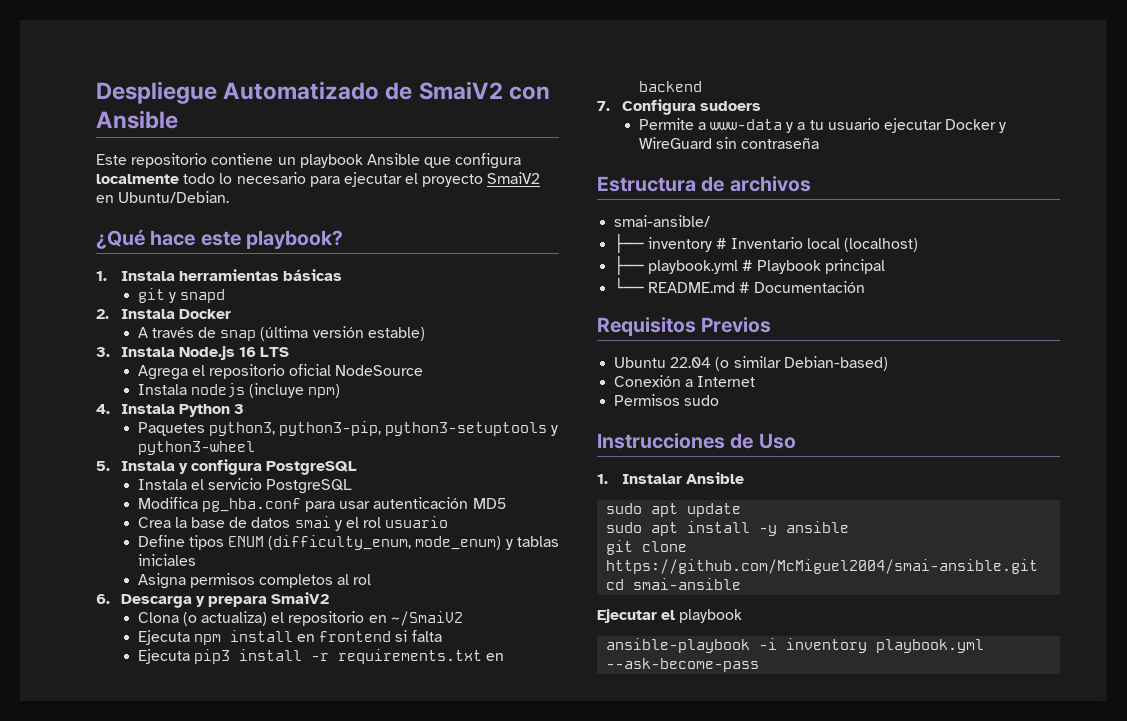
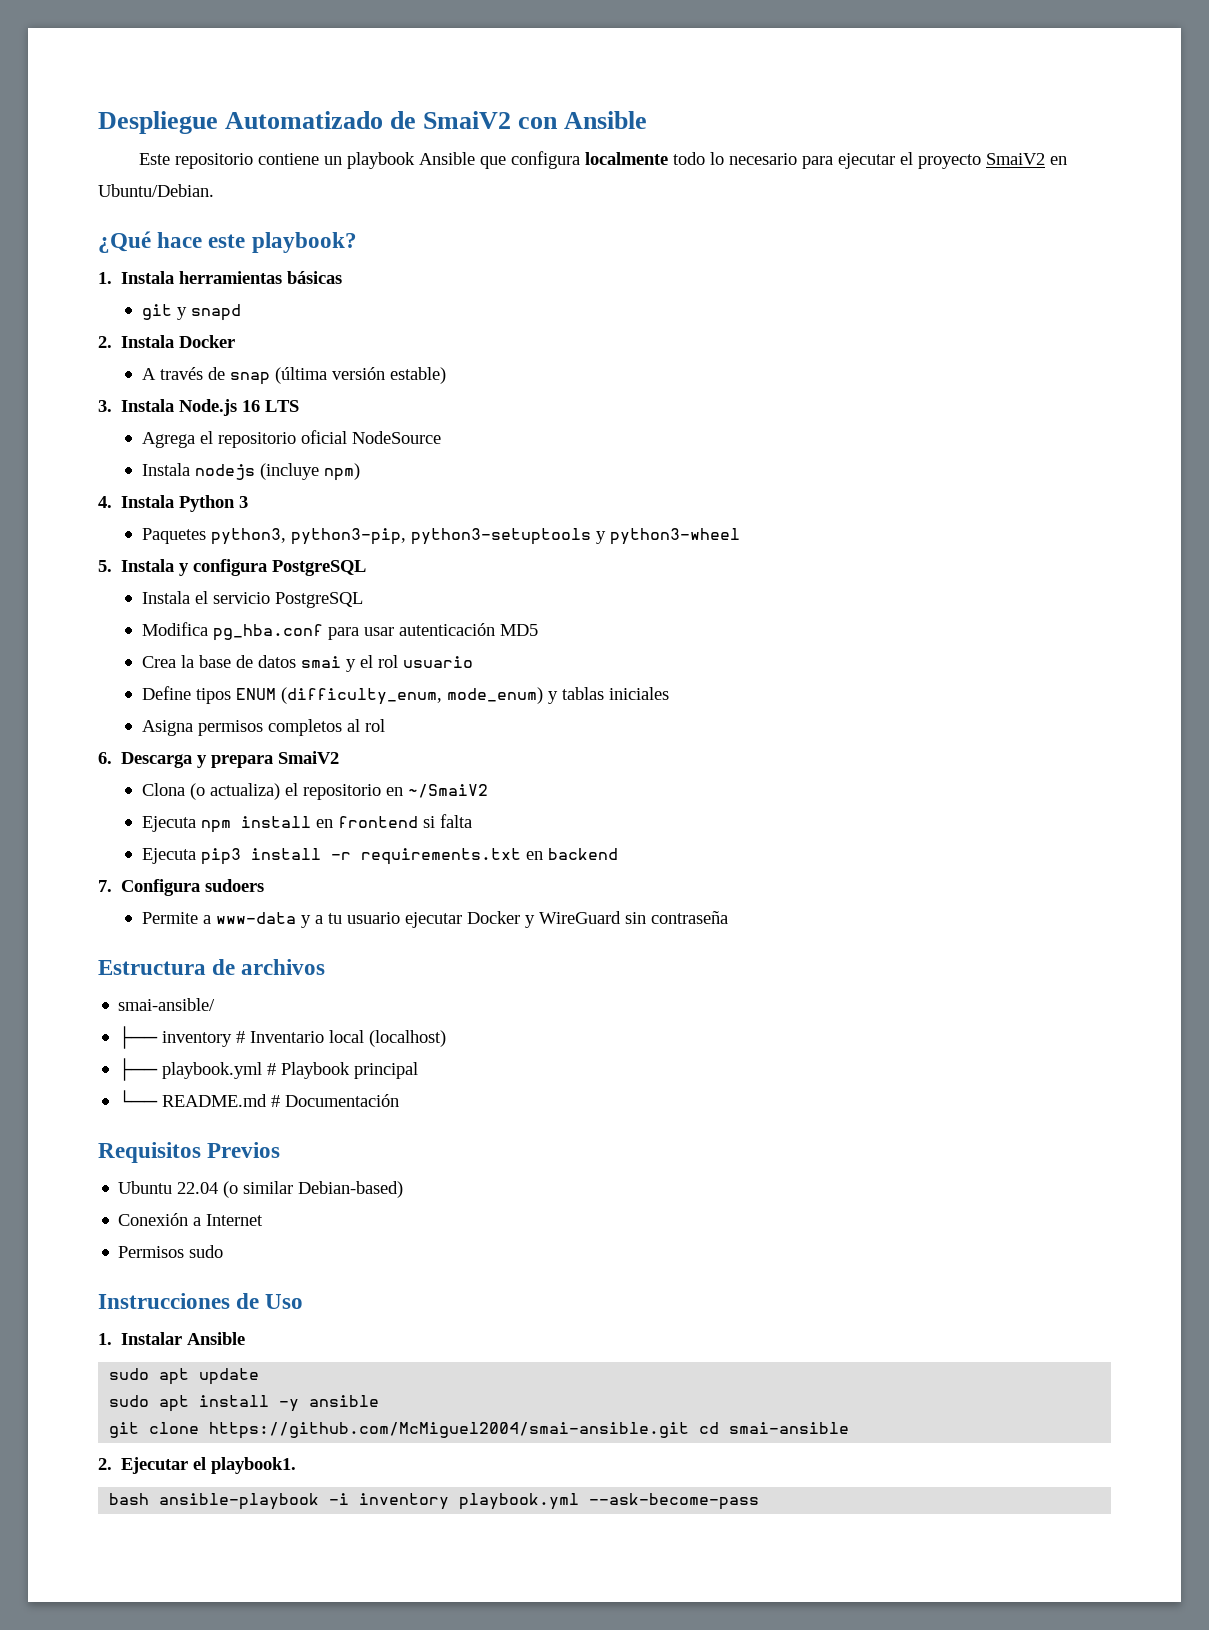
- Ejecutar el playbook
- ansible-playbook -i inventory playbook.yml --ask-become-pass
+ 2. Ejecutar el playbook1.
+ bash ansible-playbook -i inventory playbook.yml --ask-become-pass

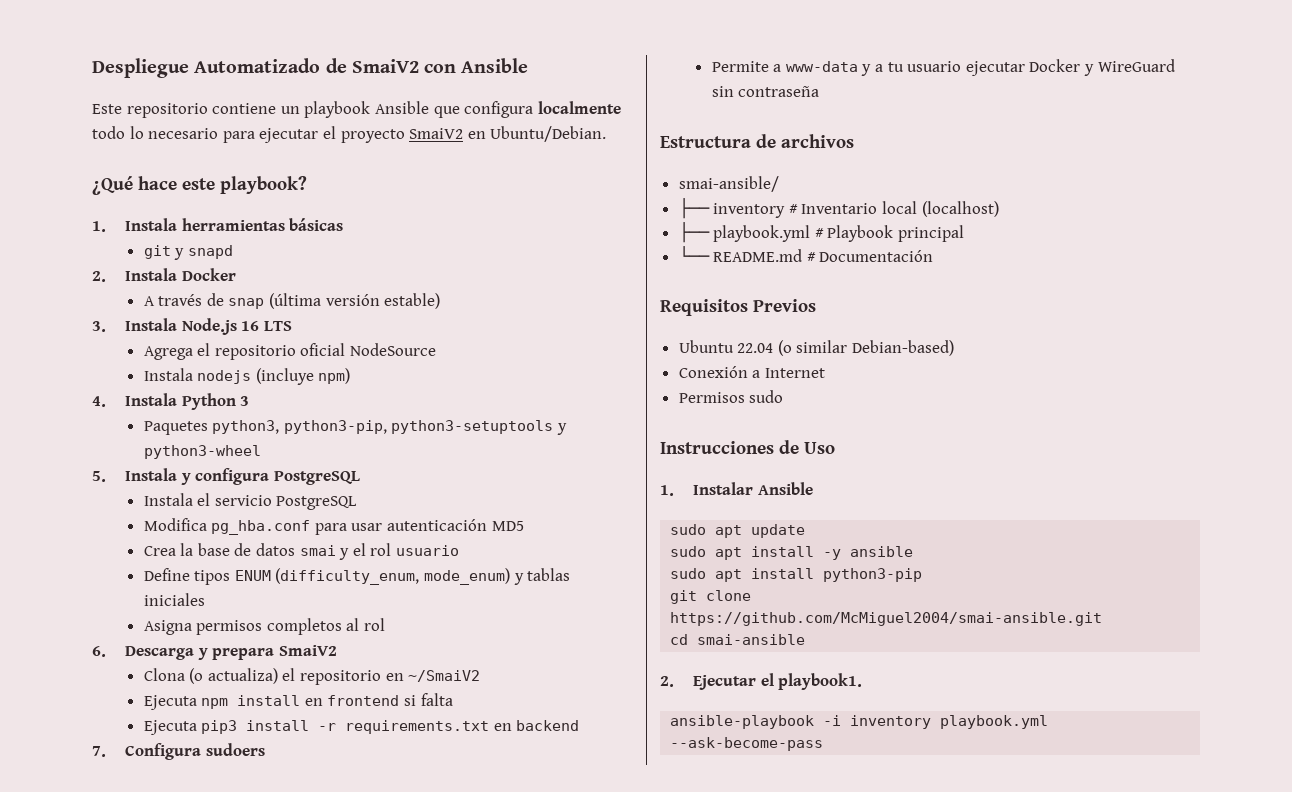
+ sudo apt install python3-pip
- git clone https://github.com/McMiguel2004/smai-ansible.git cd smai-ansible
+ git clone https://github.com/McMiguel2004/smai-ansible.git
+ cd smai-ansible
- bash ansible-playbook -i inventory playbook.yml --ask-become-pass
+ ansible-playbook -i inventory playbook.yml --ask-become-pass

